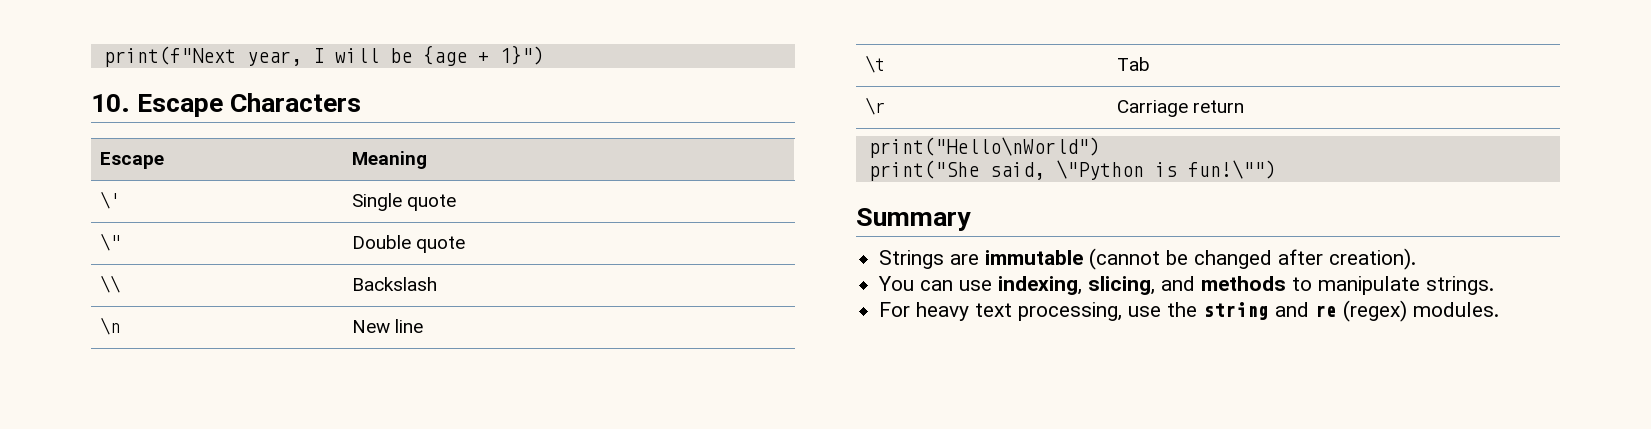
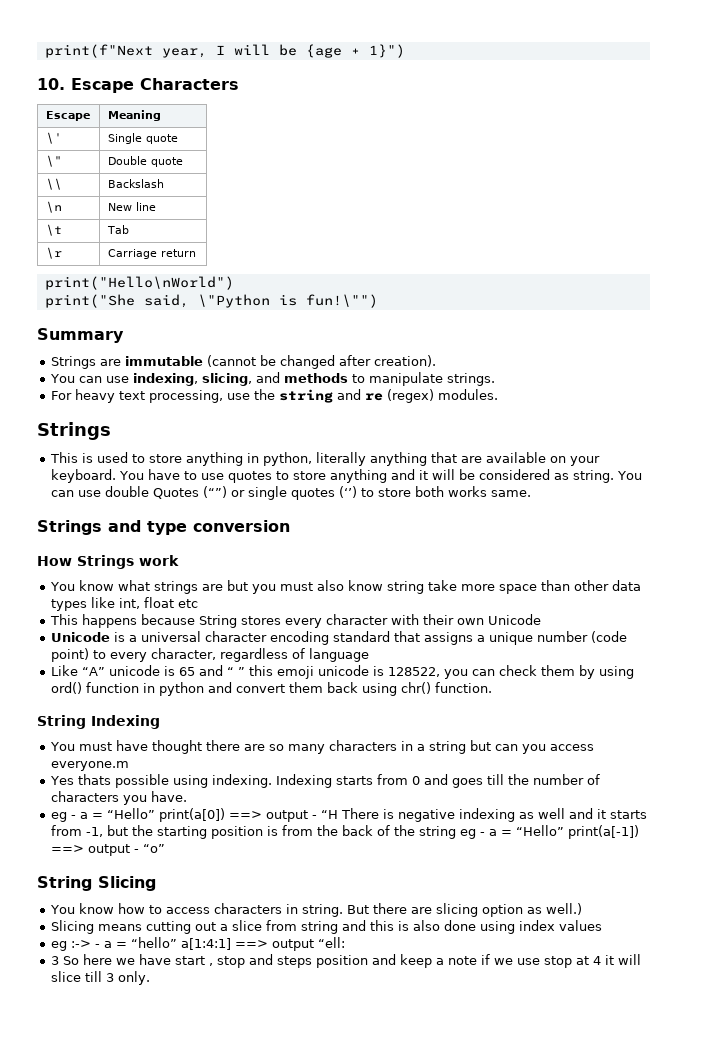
  For heavy text processing, use the string and re (regex) modules.
+ Strings
+ This is used to store anything in python, literally anything that are available on your keyboard. You have to use quotes to store anything and it will be considered as string. You can use double Quotes (“”) or single quotes (‘’) to store both works same.
+ Strings and type conversion
+ How Strings work
+ You know what strings are but you must also know string take more space than other data types like int, float etc
+ This happens because String stores every character with their own Unicode
+ Unicode is a universal character encoding standard that assigns a unique number (code point) to every character, regardless of language
+ Like “A” unicode is 65 and “ ” this emoji unicode is 128522, you can check them by using ord() function in python and convert them back using chr() function.
+ String Indexing
+ You must have thought there are so many characters in a string but can you access everyone.m
+ Yes thats possible using indexing. Indexing starts from 0 and goes till the number of characters you have.
+ eg - a = “Hello” print(a[0]) ==> output - “H There is negative indexing as well and it starts from -1, but the starting position is from the back of the string eg - a = “Hello” print(a[-1]) ==> output - “o”
+ String Slicing
+ You know how to access characters in string. But there are slicing option as well.)
+ Slicing means cutting out a slice from string and this is also done using index values
+ eg :-> - a = “hello” a[1:4:1] ==> output “ell:
+ 3 So here we have start , stop and steps position and keep a note if we use stop at 4 it will slice till 3 only.

